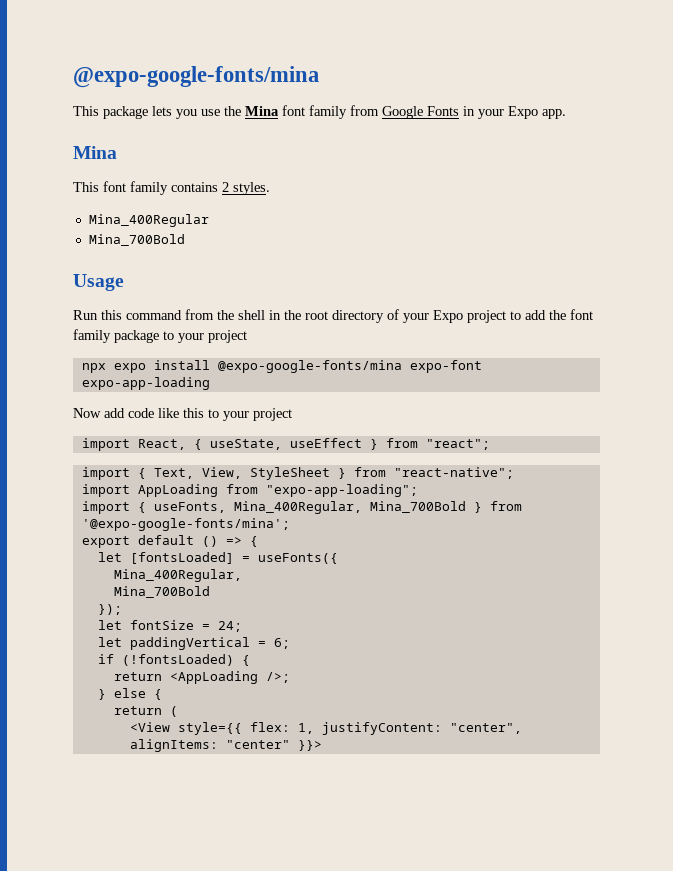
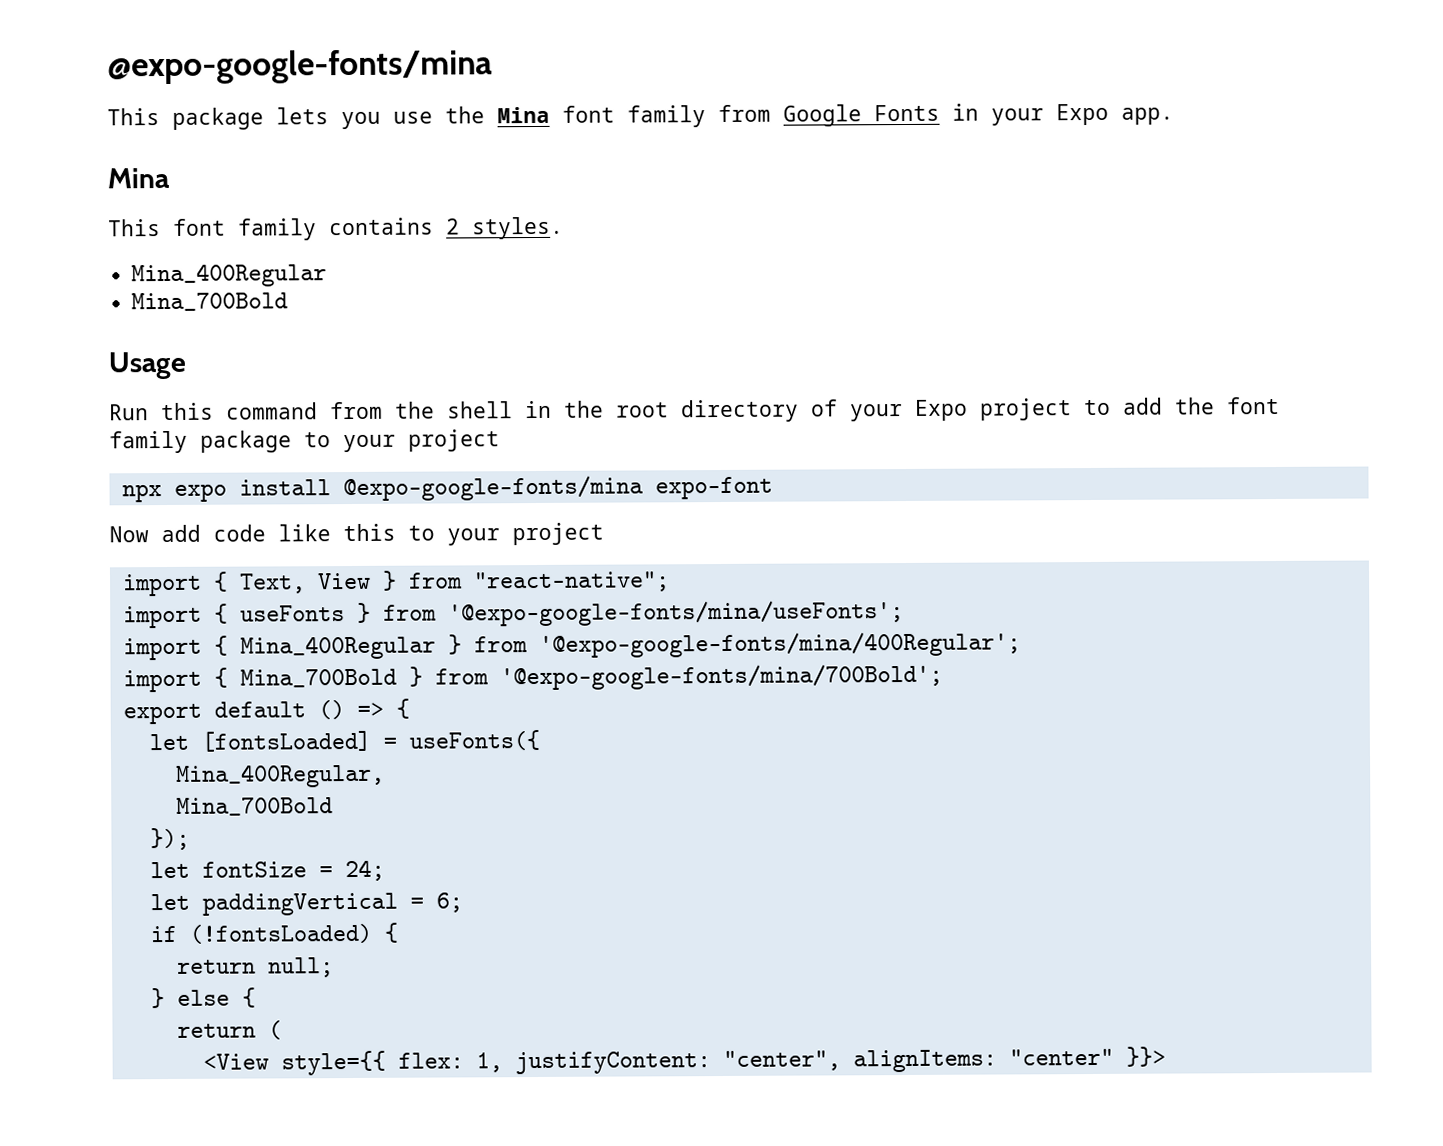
- npx expo install @expo-google-fonts/mina expo-font expo-app-loading
+ npx expo install @expo-google-fonts/mina expo-font
- import React, { useState, useEffect } from "react";
- import { Text, View, StyleSheet } from "react-native";
+ import { Text, View } from "react-native";
- import AppLoading from "expo-app-loading";
- import { useFonts, Mina_400Regular, Mina_700Bold } from '@expo-google-fonts/mina';
+ import { useFonts } from '@expo-google-fonts/mina/useFonts';
+ import { Mina_400Regular } from '@expo-google-fonts/mina/400Regular';
+ import { Mina_700Bold } from '@expo-google-fonts/mina/700Bold';
- return <AppLoading />;
+ return null;

